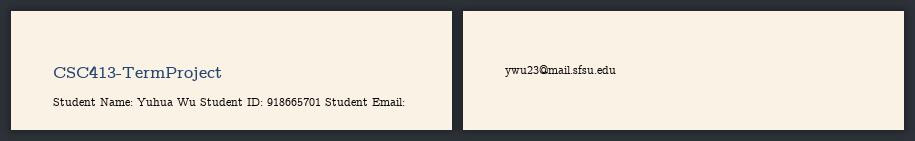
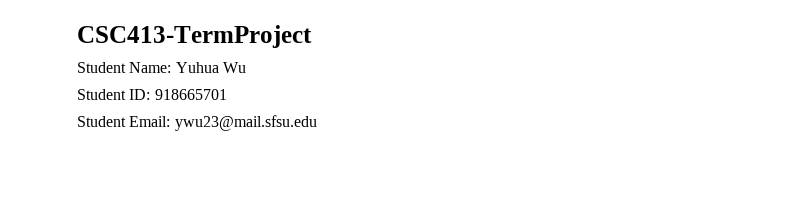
- Student Name: Yuhua Wu Student ID: 918665701 Student Email: ywu23@mail.sfsu.edu
+ Student Name: Yuhua Wu
+ Student ID: 918665701
+ Student Email: ywu23@mail.sfsu.edu

